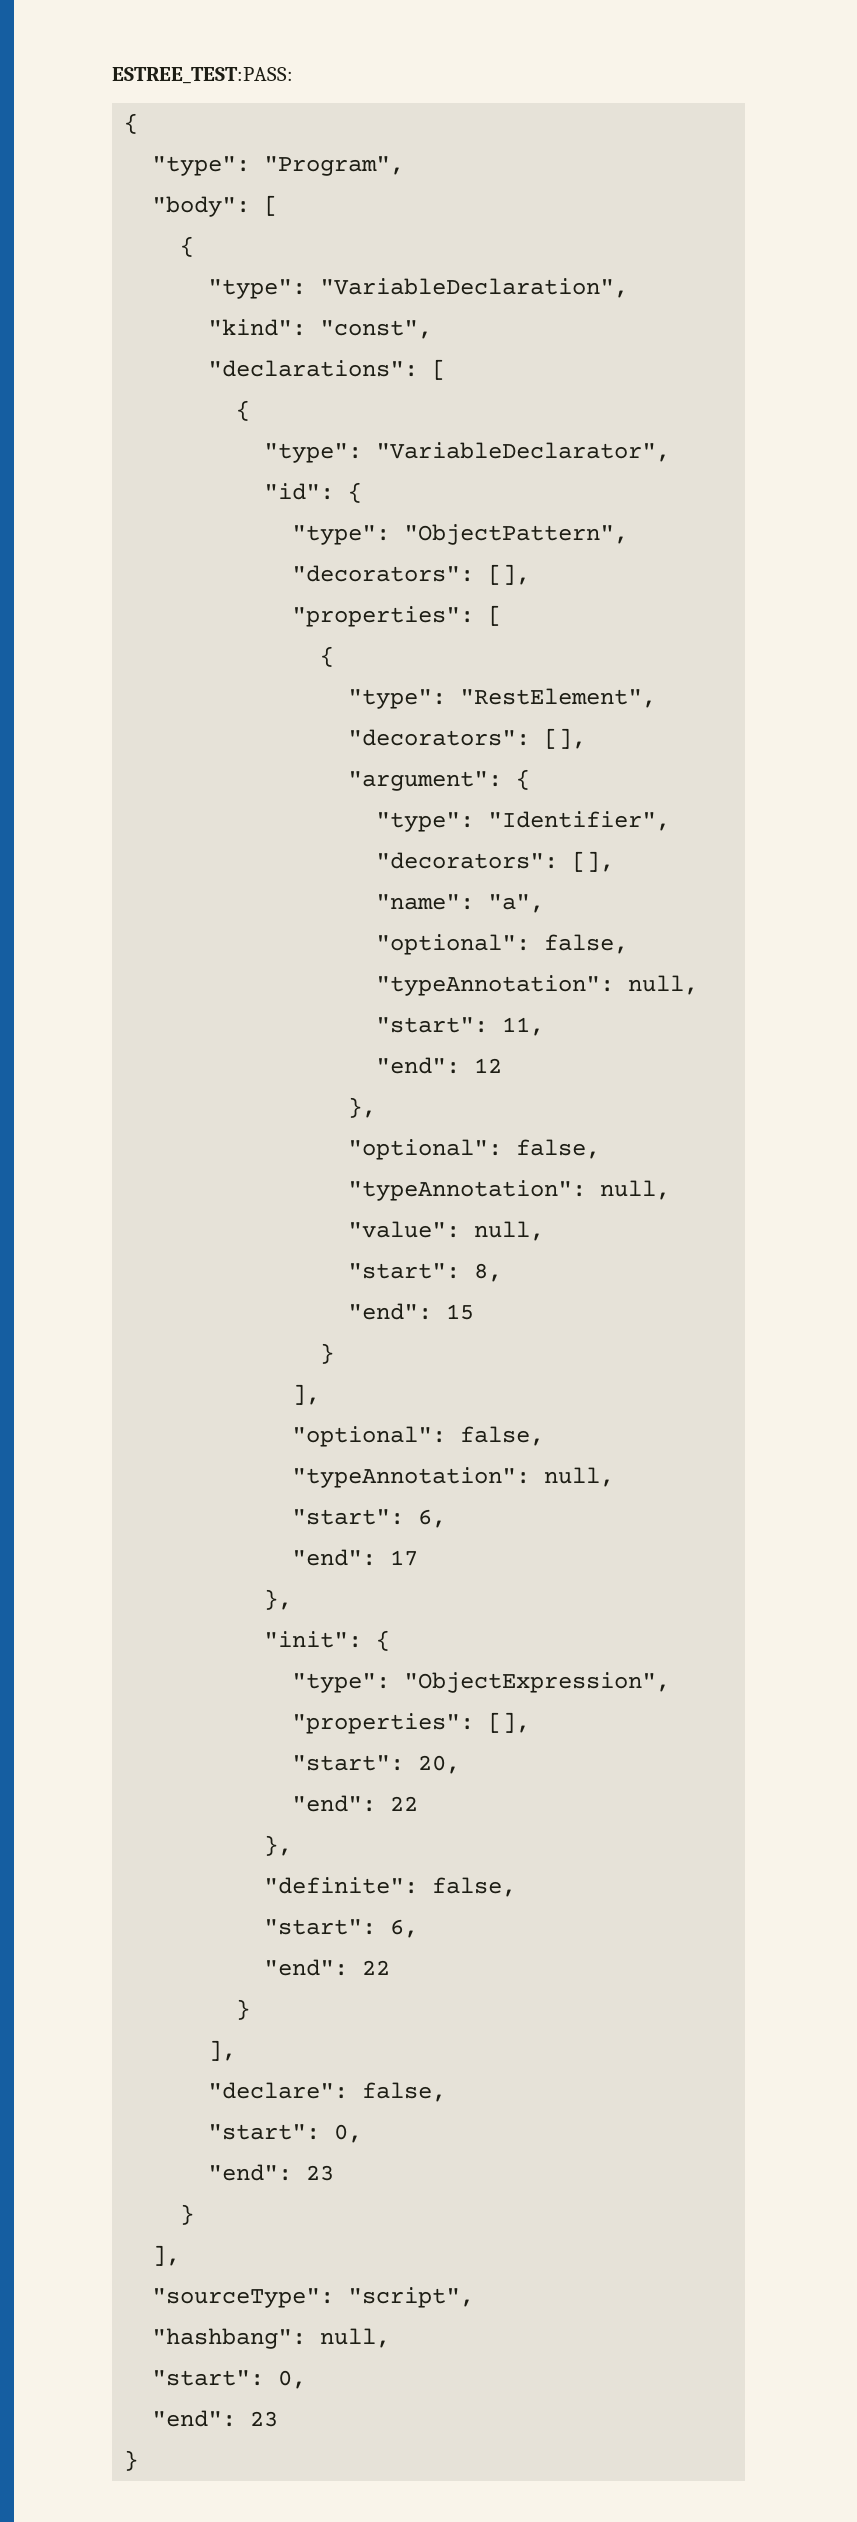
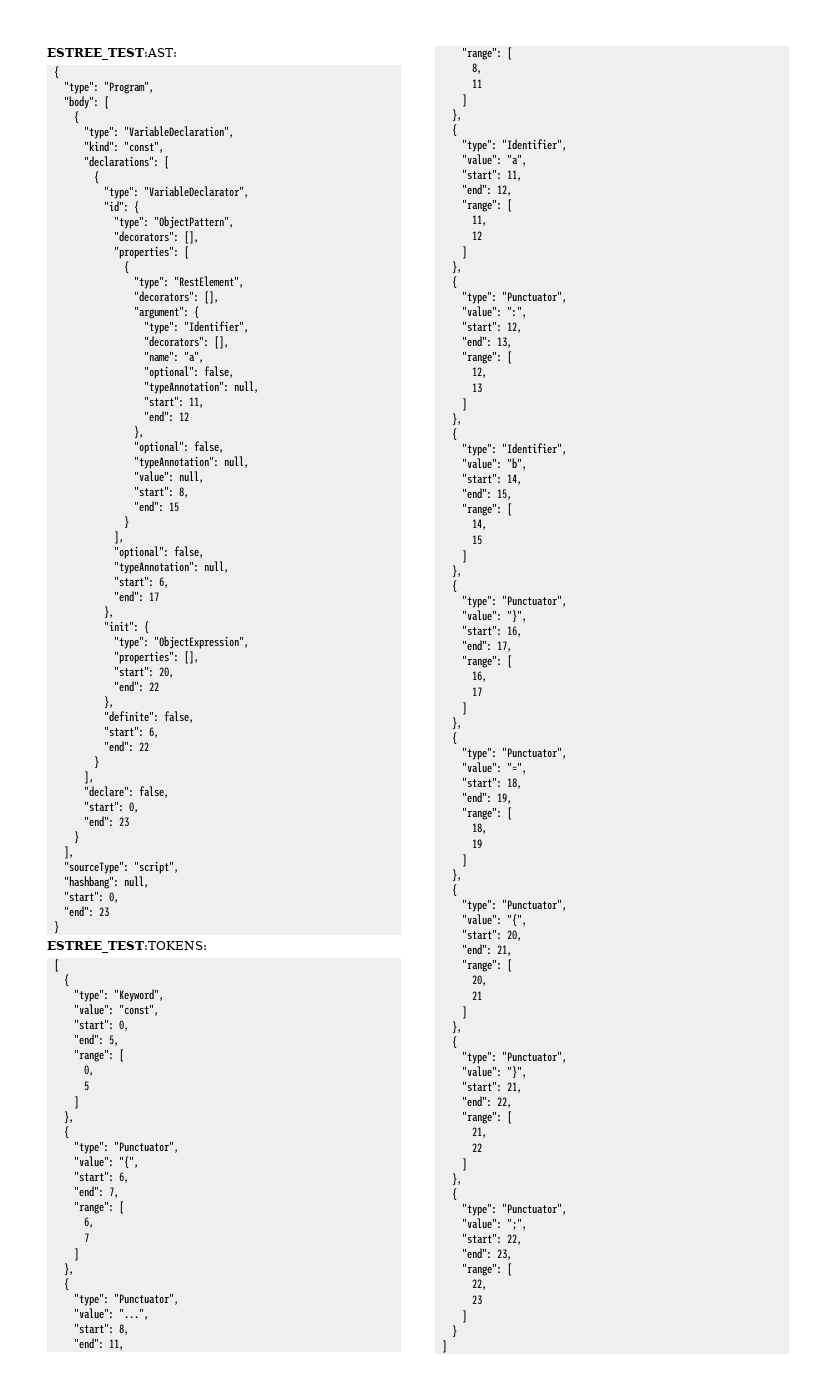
- ESTREE_TEST:PASS:
+ ESTREE_TEST:AST:
+ ESTREE_TEST:TOKENS:
+ [
+ {
+ "type": "Keyword",
+ "value": "const",
+ "start": 0,
+ "end": 5,
+ "range": [
+ 0,
+ 5
+ ]
+ },
+ {
+ "type": "Punctuator",
+ "value": "{",
+ "start": 6,
+ "end": 7,
+ "range": [
+ 6,
+ 7
+ ]
+ },
+ {
+ "type": "Punctuator",
+ "value": "...",
+ "start": 8,
+ "end": 11,
+ "range": [
+ 8,
+ 11
+ ]
+ },
+ {
+ "type": "Identifier",
+ "value": "a",
+ "start": 11,
+ "end": 12,
+ "range": [
+ 11,
+ 12
+ ]
+ },
+ {
+ "type": "Punctuator",
+ "value": ":",
+ "start": 12,
+ "end": 13,
+ "range": [
+ 12,
+ 13
+ ]
+ },
+ {
+ "type": "Identifier",
+ "value": "b",
+ "start": 14,
+ "end": 15,
+ "range": [
+ 14,
+ 15
+ ]
+ },
+ {
+ "type": "Punctuator",
+ "value": "}",
+ "start": 16,
+ "end": 17,
+ "range": [
+ 16,
+ 17
+ ]
+ },
+ {
+ "type": "Punctuator",
+ "value": "=",
+ "start": 18,
+ "end": 19,
+ "range": [
+ 18,
+ 19
+ ]
+ },
+ {
+ "type": "Punctuator",
+ "value": "{",
+ "start": 20,
+ "end": 21,
+ "range": [
+ 20,
+ 21
+ ]
+ },
+ {
+ "type": "Punctuator",
+ "value": "}",
+ "start": 21,
+ "end": 22,
+ "range": [
+ 21,
+ 22
+ ]
+ },
+ {
+ "type": "Punctuator",
+ "value": ";",
+ "start": 22,
+ "end": 23,
+ "range": [
+ 22,
+ 23
+ ]
+ }
+ ]

